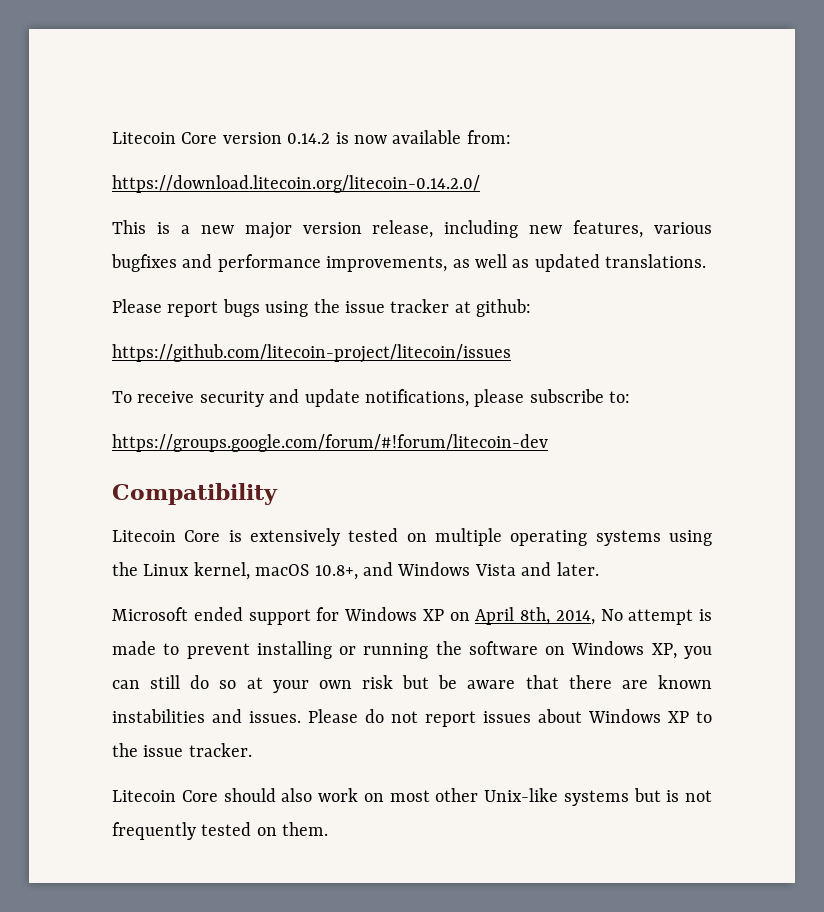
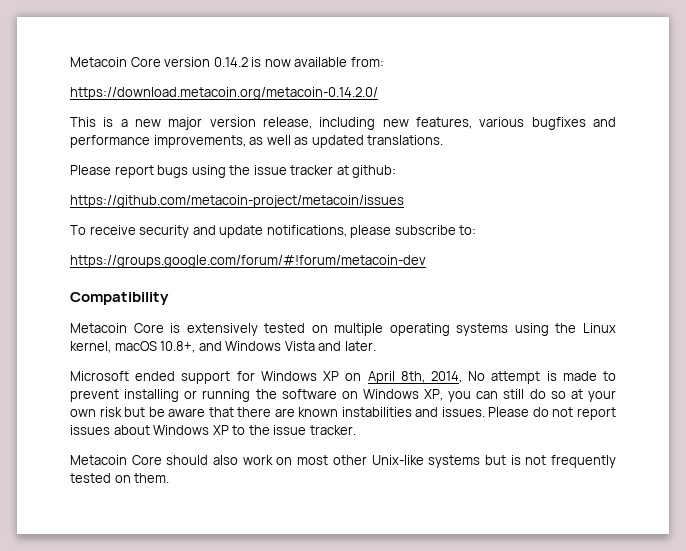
- Litecoin Core version 0.14.2 is now available from:
+ Metacoin Core version 0.14.2 is now available from:
- https://download.litecoin.org/litecoin-0.14.2.0/
+ https://download.metacoin.org/metacoin-0.14.2.0/
- https://github.com/litecoin-project/litecoin/issues
+ https://github.com/metacoin-project/metacoin/issues
- https://groups.google.com/forum/#!forum/litecoin-dev
+ https://groups.google.com/forum/#!forum/metacoin-dev
- Litecoin Core is extensively tested on multiple operating systems using the Linux kernel, macOS 10.8+, and Windows Vista and later.
+ Metacoin Core is extensively tested on multiple operating systems using the Linux kernel, macOS 10.8+, and Windows Vista and later.
- Litecoin Core should also work on most other Unix-like systems but is not frequently tested on them.
+ Metacoin Core should also work on most other Unix-like systems but is not frequently tested on them.

